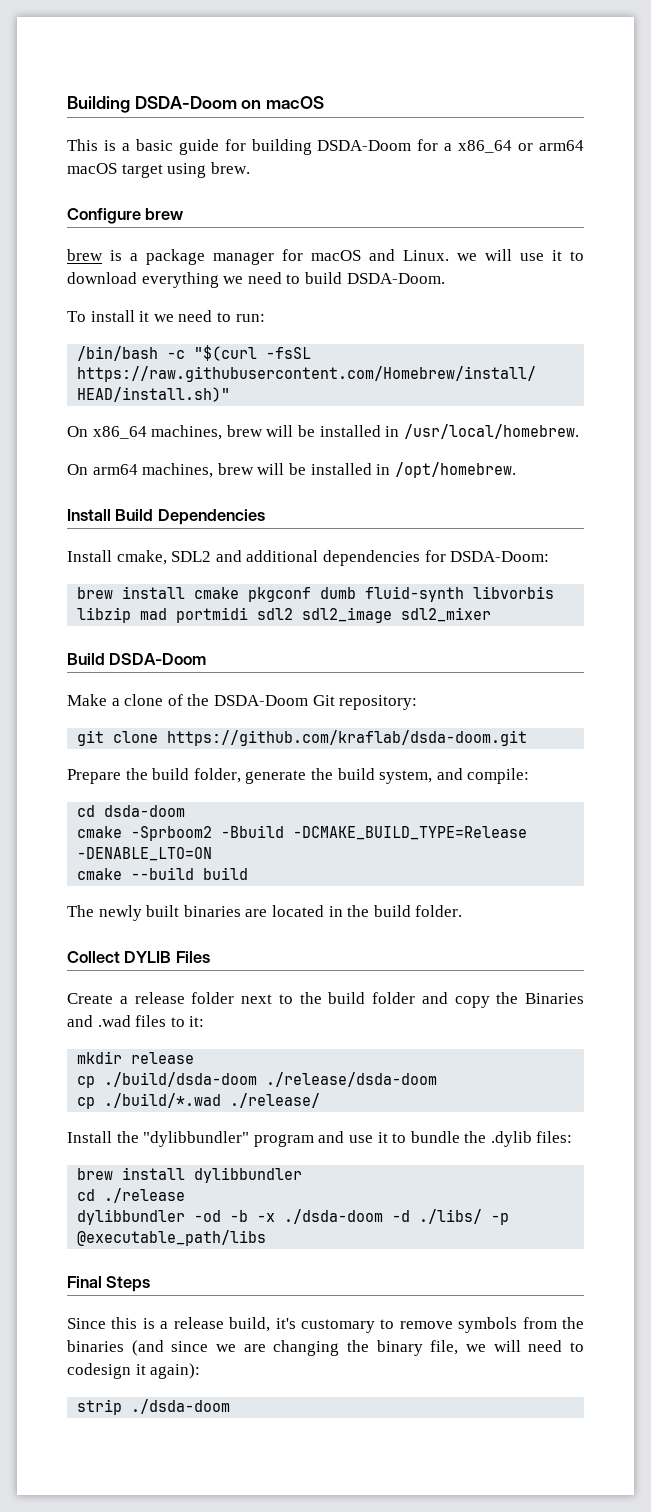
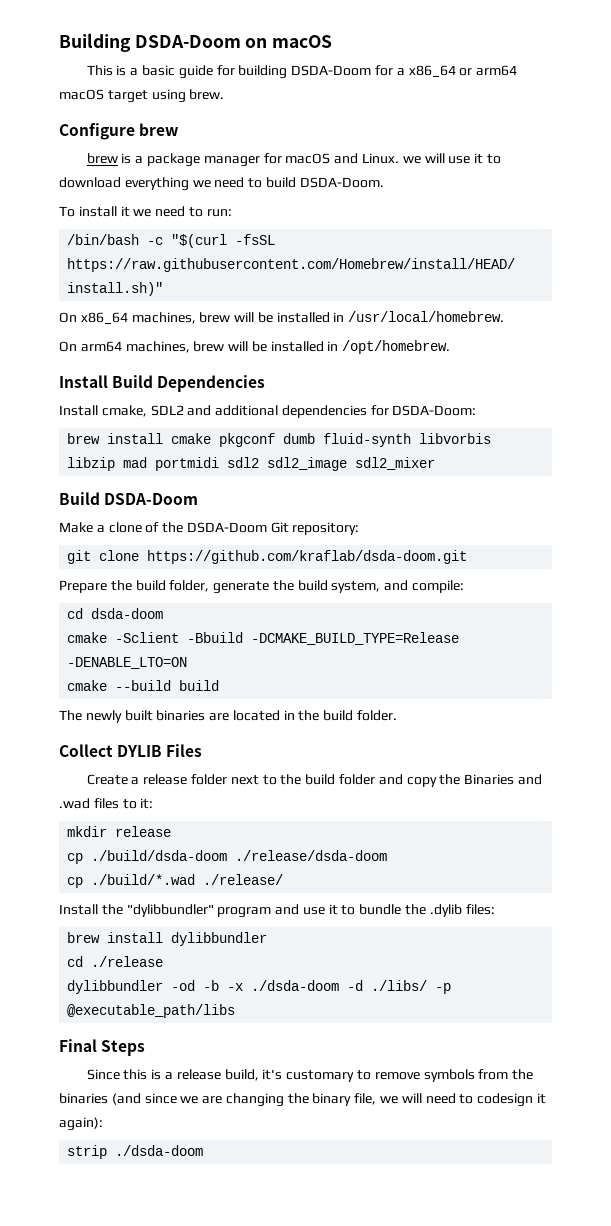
- cmake -Sprboom2 -Bbuild -DCMAKE_BUILD_TYPE=Release -DENABLE_LTO=ON
+ cmake -Sclient -Bbuild -DCMAKE_BUILD_TYPE=Release -DENABLE_LTO=ON

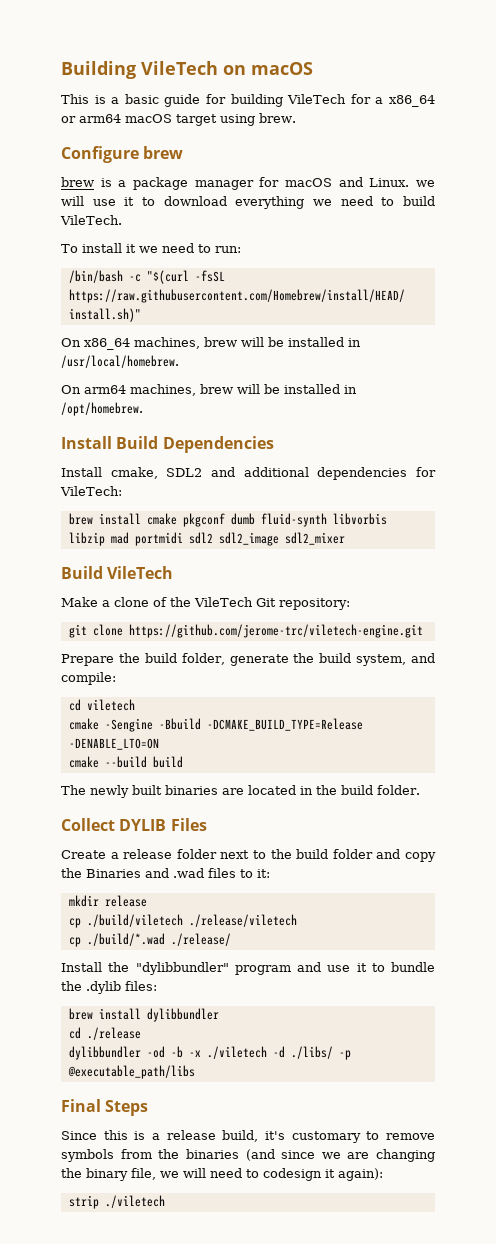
- Building DSDA-Doom on macOS
+ Building VileTech on macOS
- This is a basic guide for building DSDA-Doom for a x86_64 or arm64 macOS target using brew.
+ This is a basic guide for building VileTech for a x86_64 or arm64 macOS target using brew.
- brew is a package manager for macOS and Linux. we will use it to download everything we need to build DSDA-Doom.
+ brew is a package manager for macOS and Linux. we will use it to download everything we need to build VileTech.
- Install cmake, SDL2 and additional dependencies for DSDA-Doom:
+ Install cmake, SDL2 and additional dependencies for VileTech:
- Build DSDA-Doom
+ Build VileTech
- Make a clone of the DSDA-Doom Git repository:
+ Make a clone of the VileTech Git repository:
- git clone https://github.com/kraflab/dsda-doom.git
+ git clone https://github.com/jerome-trc/viletech-engine.git
- cd dsda-doom
- cmake -Sclient -Bbuild -DCMAKE_BUILD_TYPE=Release -DENABLE_LTO=ON
+ cd viletech
+ cmake -Sengine -Bbuild -DCMAKE_BUILD_TYPE=Release -DENABLE_LTO=ON
- cp ./build/dsda-doom ./release/dsda-doom
+ cp ./build/viletech ./release/viletech
- dylibbundler -od -b -x ./dsda-doom -d ./libs/ -p @executable_path/libs
+ dylibbundler -od -b -x ./viletech -d ./libs/ -p @executable_path/libs
- strip ./dsda-doom
+ strip ./viletech

